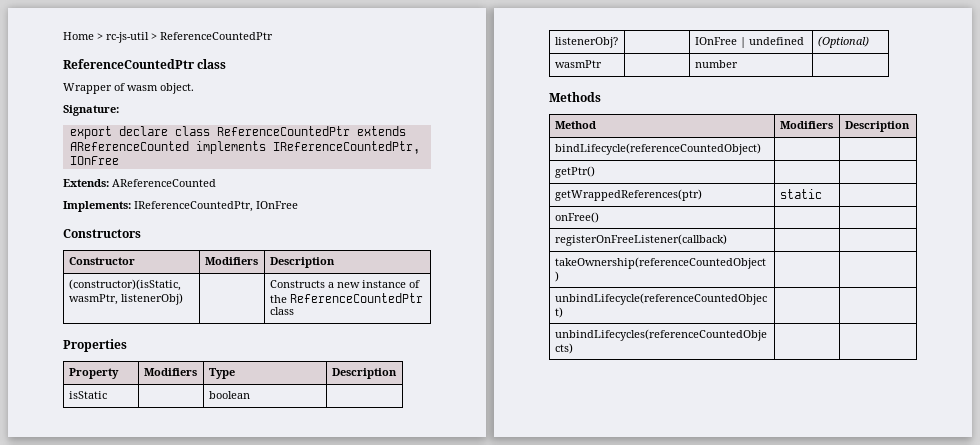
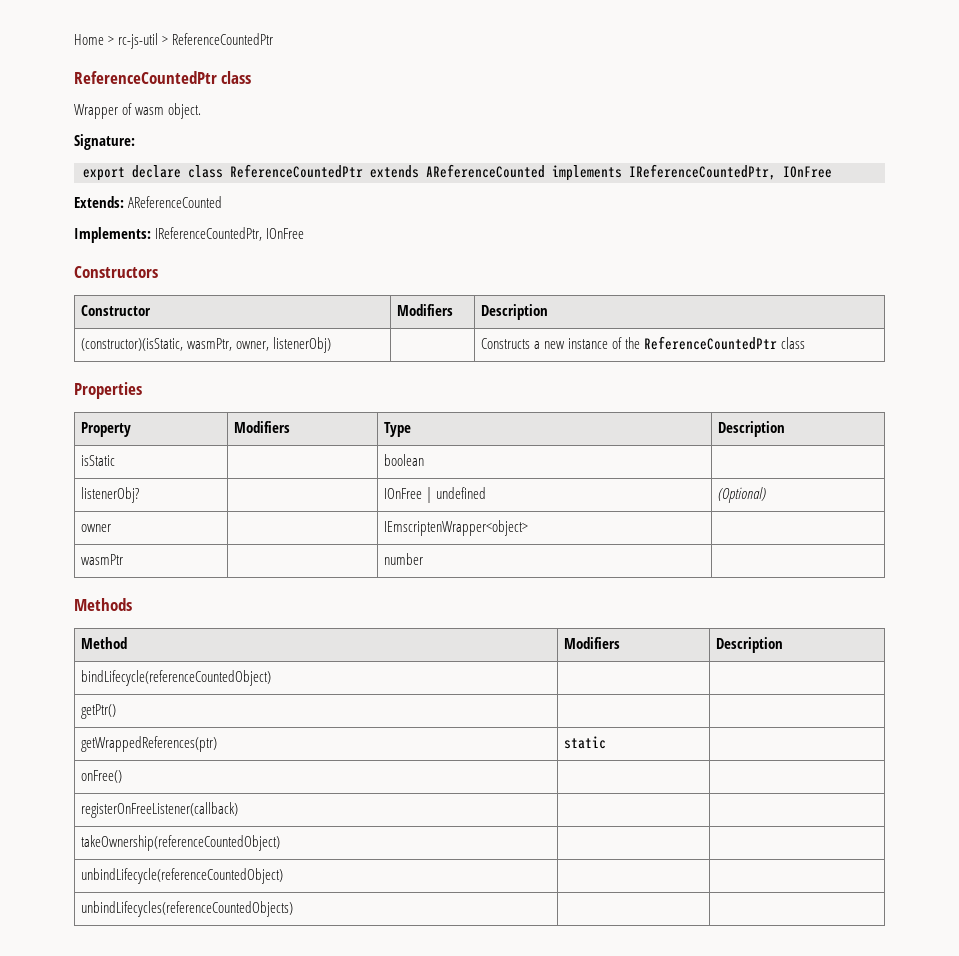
- (constructor)(isStatic, wasmPtr, listenerObj) | | Constructs a new instance of the ReferenceCountedPtr class
+ (constructor)(isStatic, wasmPtr, owner, listenerObj) | | Constructs a new instance of the ReferenceCountedPtr class
+ owner | | IEmscriptenWrapper<object> |

